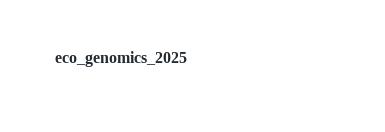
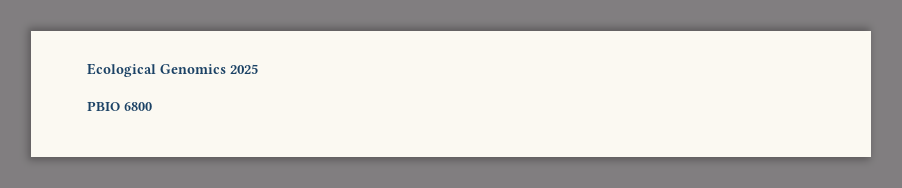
- eco_genomics_2025
+ Ecological Genomics 2025
+ PBIO 6800

